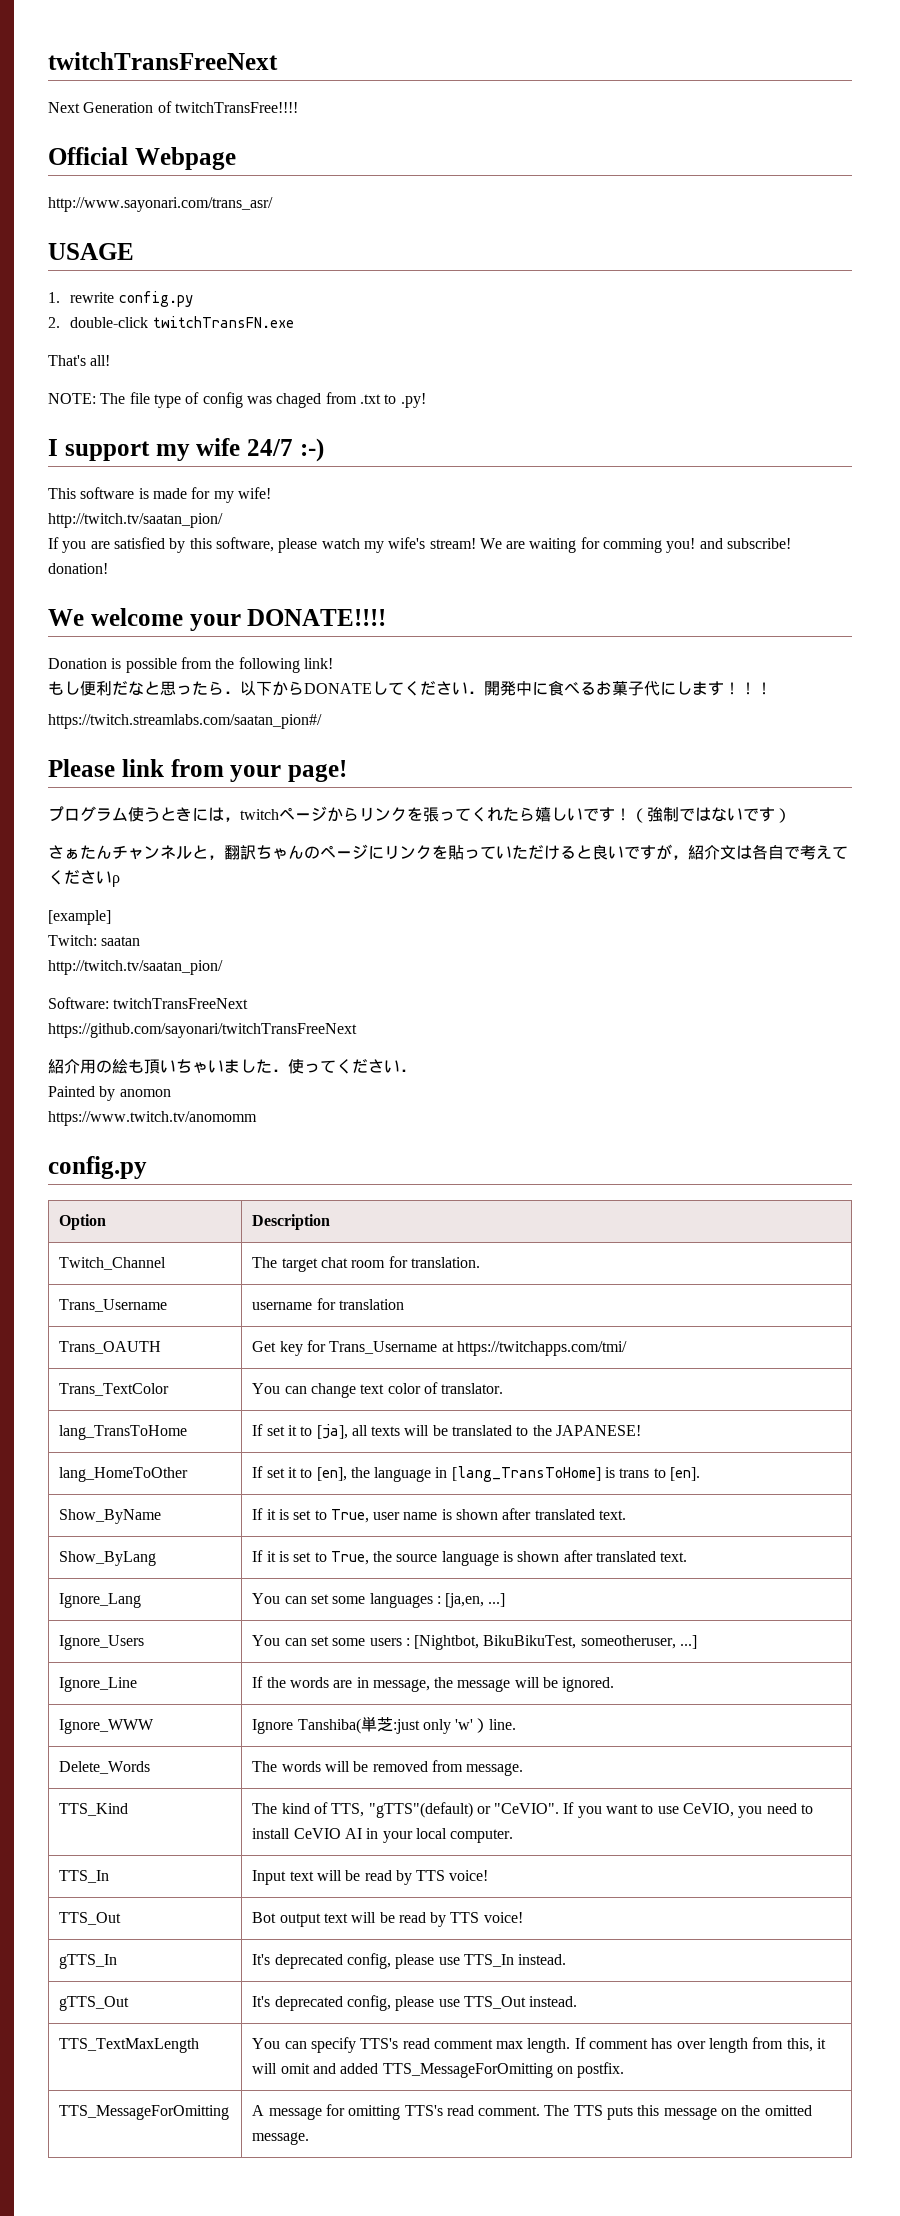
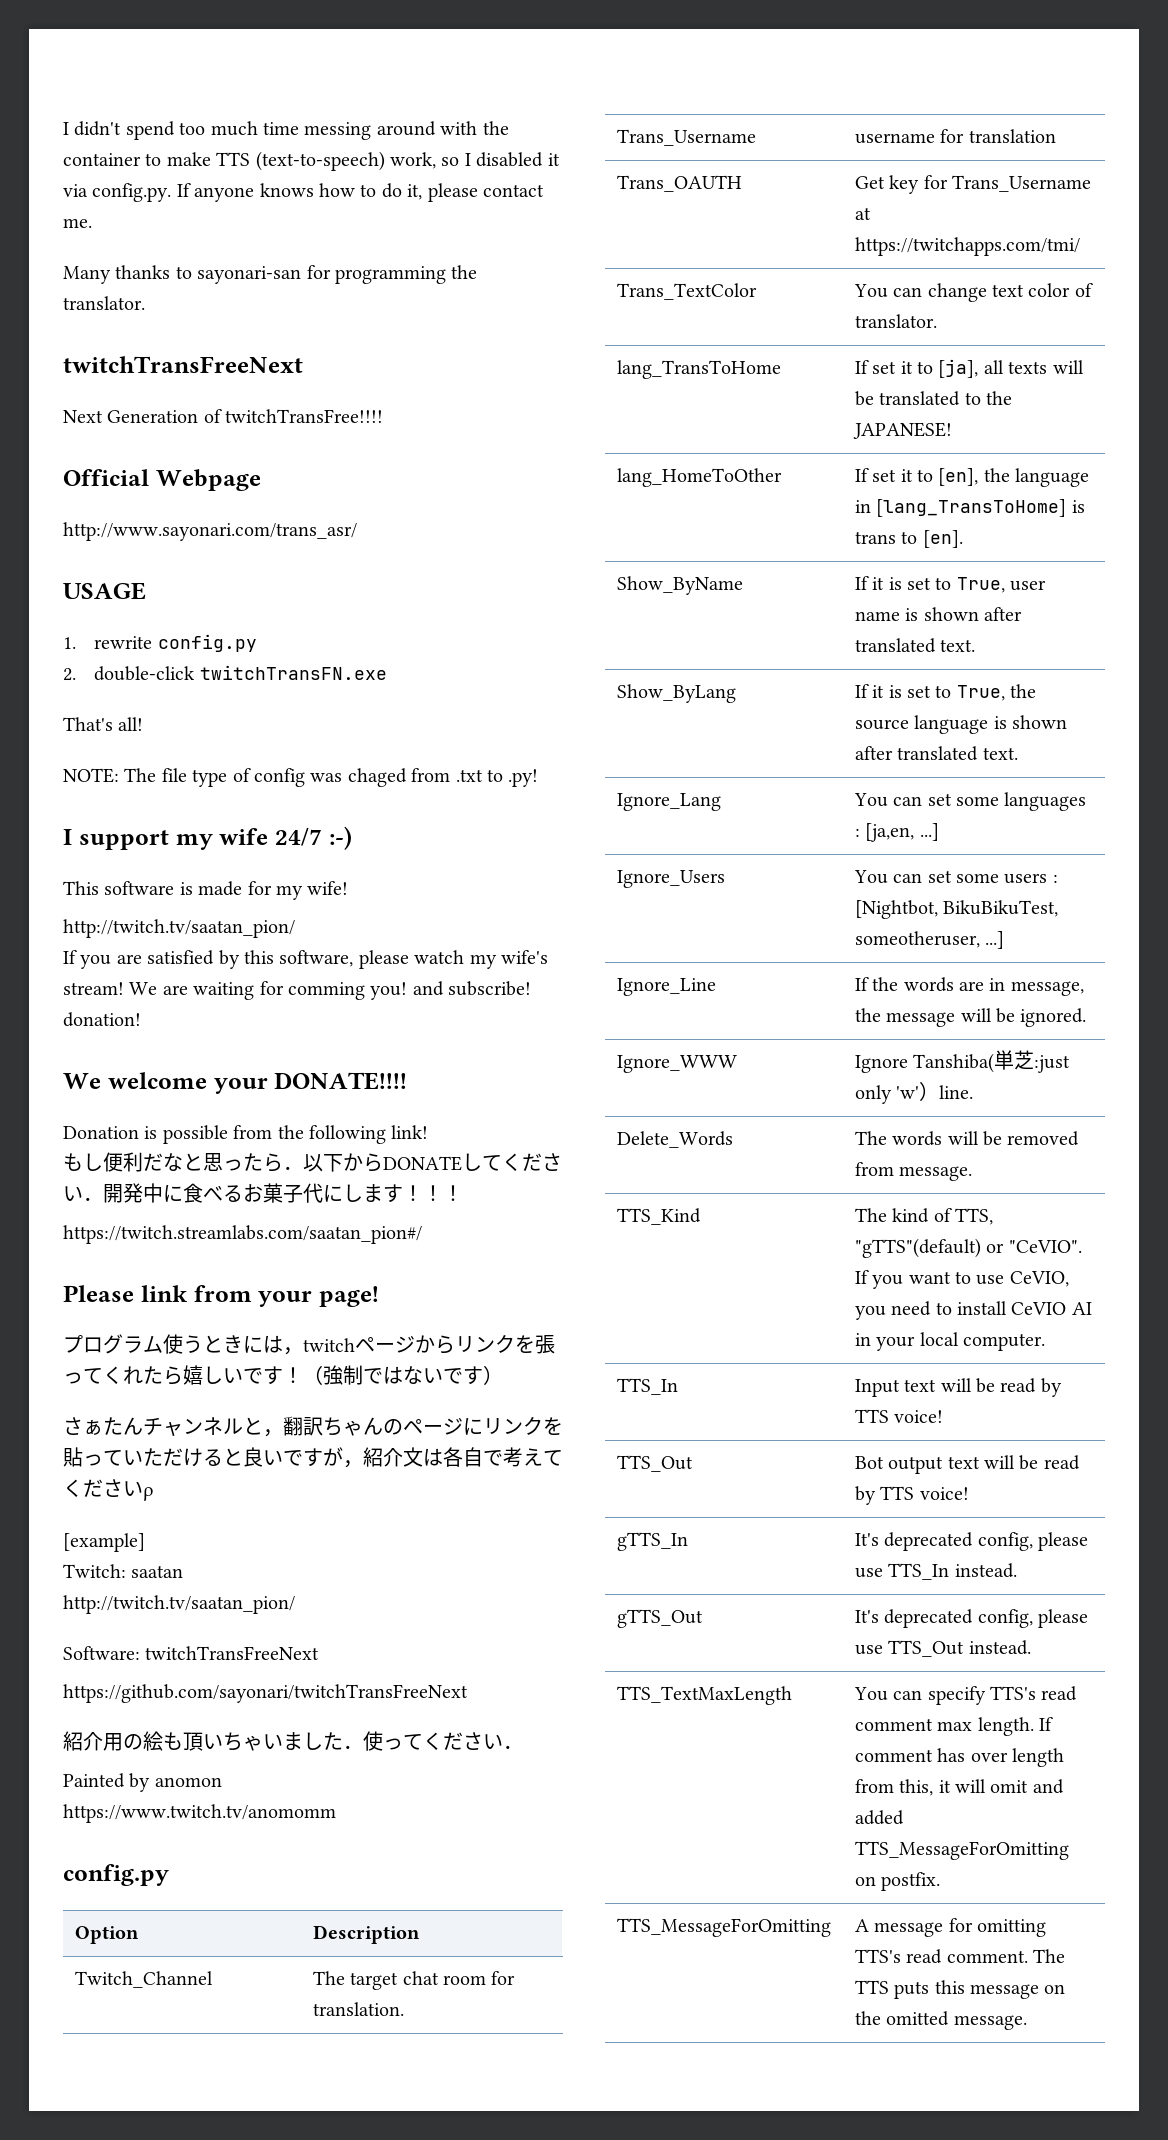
+ I didn't spend too much time messing around with the container to make TTS (text-to-speech) work, so I disabled it via config.py. If anyone knows how to do it, please contact me.
+ Many thanks to sayonari-san for programming the translator.

